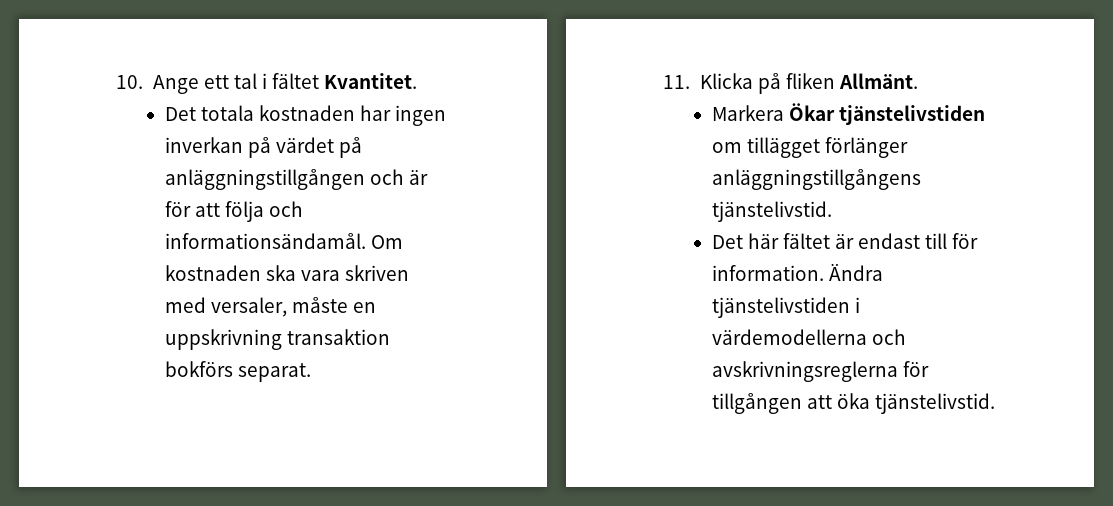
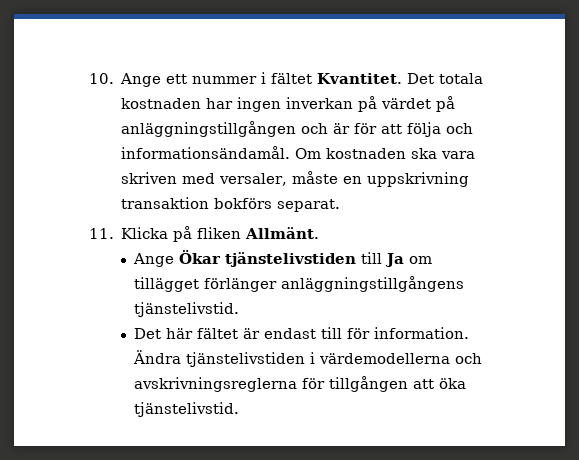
- 10. Ange ett tal i fältet Kvantitet.
- Det totala kostnaden har ingen inverkan på värdet på anläggningstillgången och är för att följa och informationsändamål.
+ 10. Ange ett nummer i fältet Kvantitet. Det totala kostnaden har ingen inverkan på värdet på anläggningstillgången och är för att följa och informationsändamål.
- Markera Ökar tjänstelivstiden om tillägget förlänger anläggningstillgångens tjänstelivstid.
+ Ange Ökar tjänstelivstiden till Ja om tillägget förlänger anläggningstillgångens tjänstelivstid.

